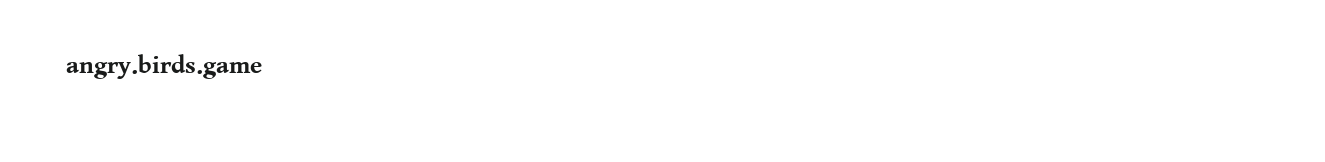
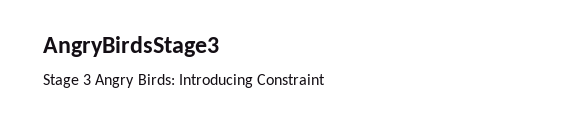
- angry.birds.game
+ AngryBirdsStage3
+ Stage 3 Angry Birds: Introducing Constraint

